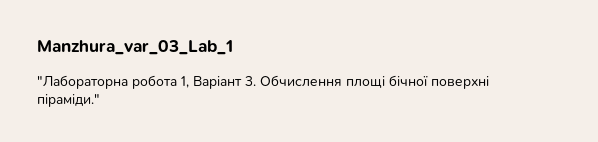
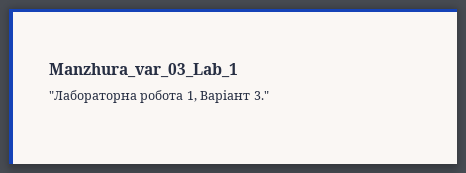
- "Лабораторна робота 1, Варіант 3. Обчислення площі бічної поверхні піраміди."
+ "Лабораторна робота 1, Варіант 3."

